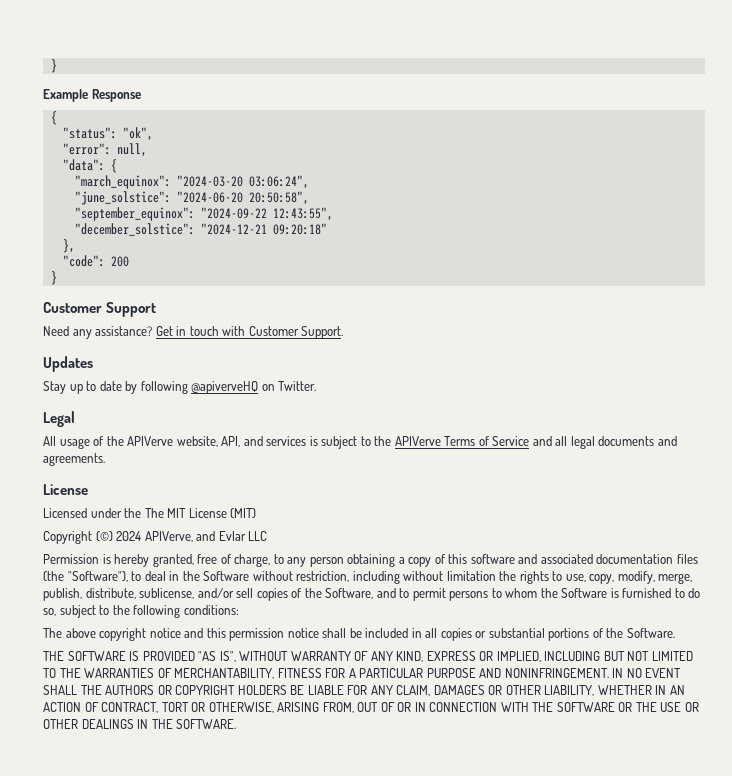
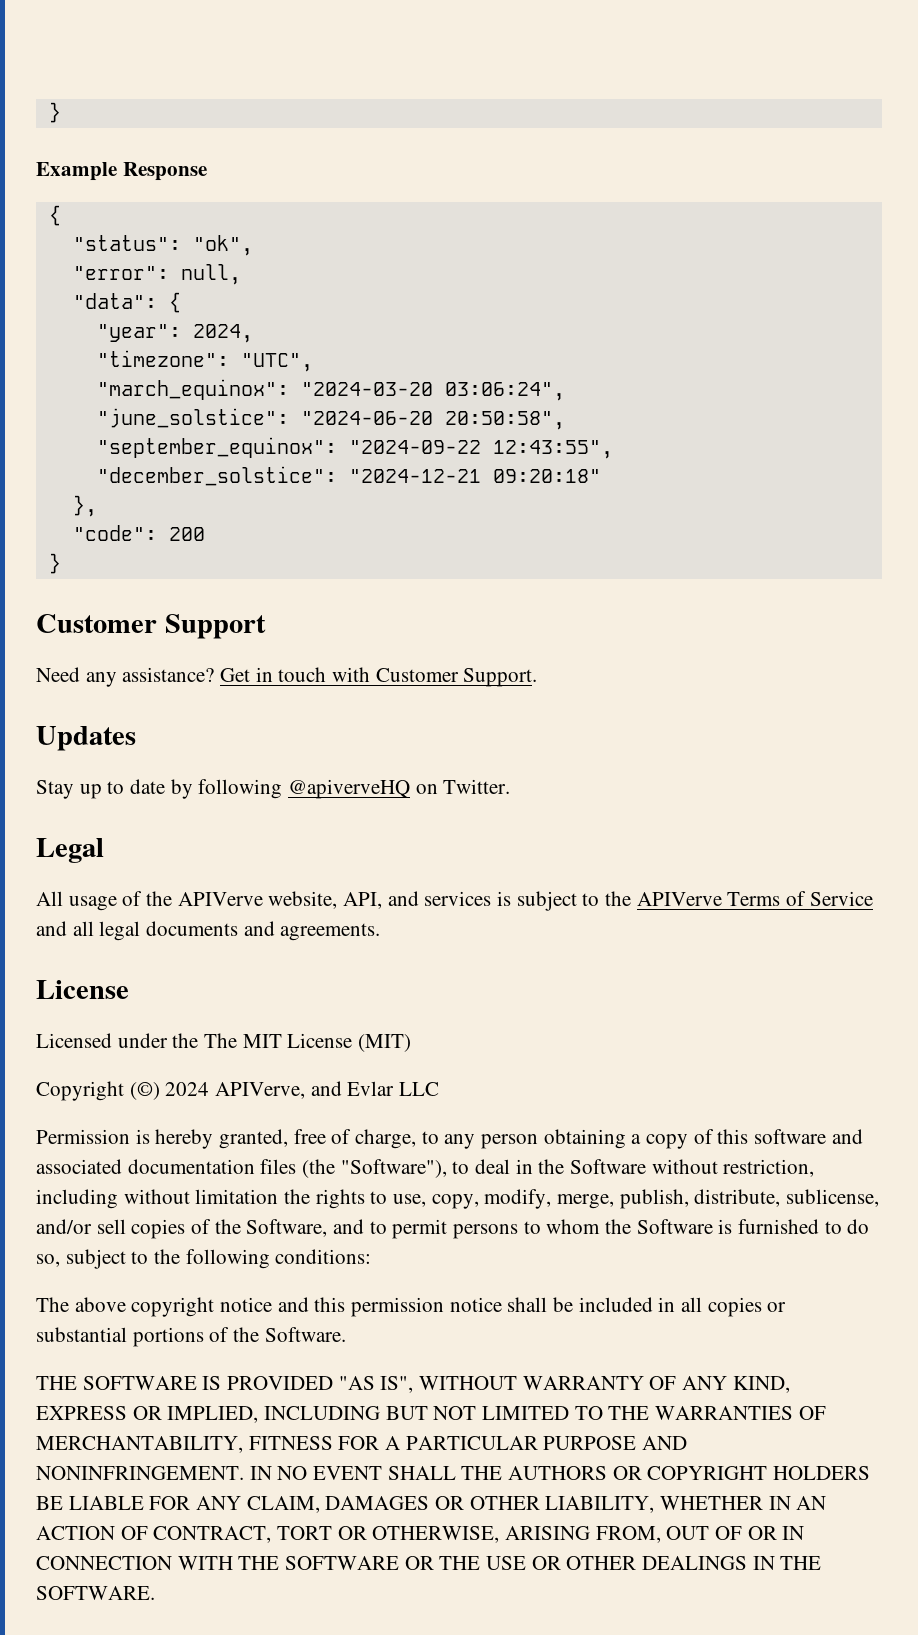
+ "year": 2024,
+ "timezone": "UTC",

